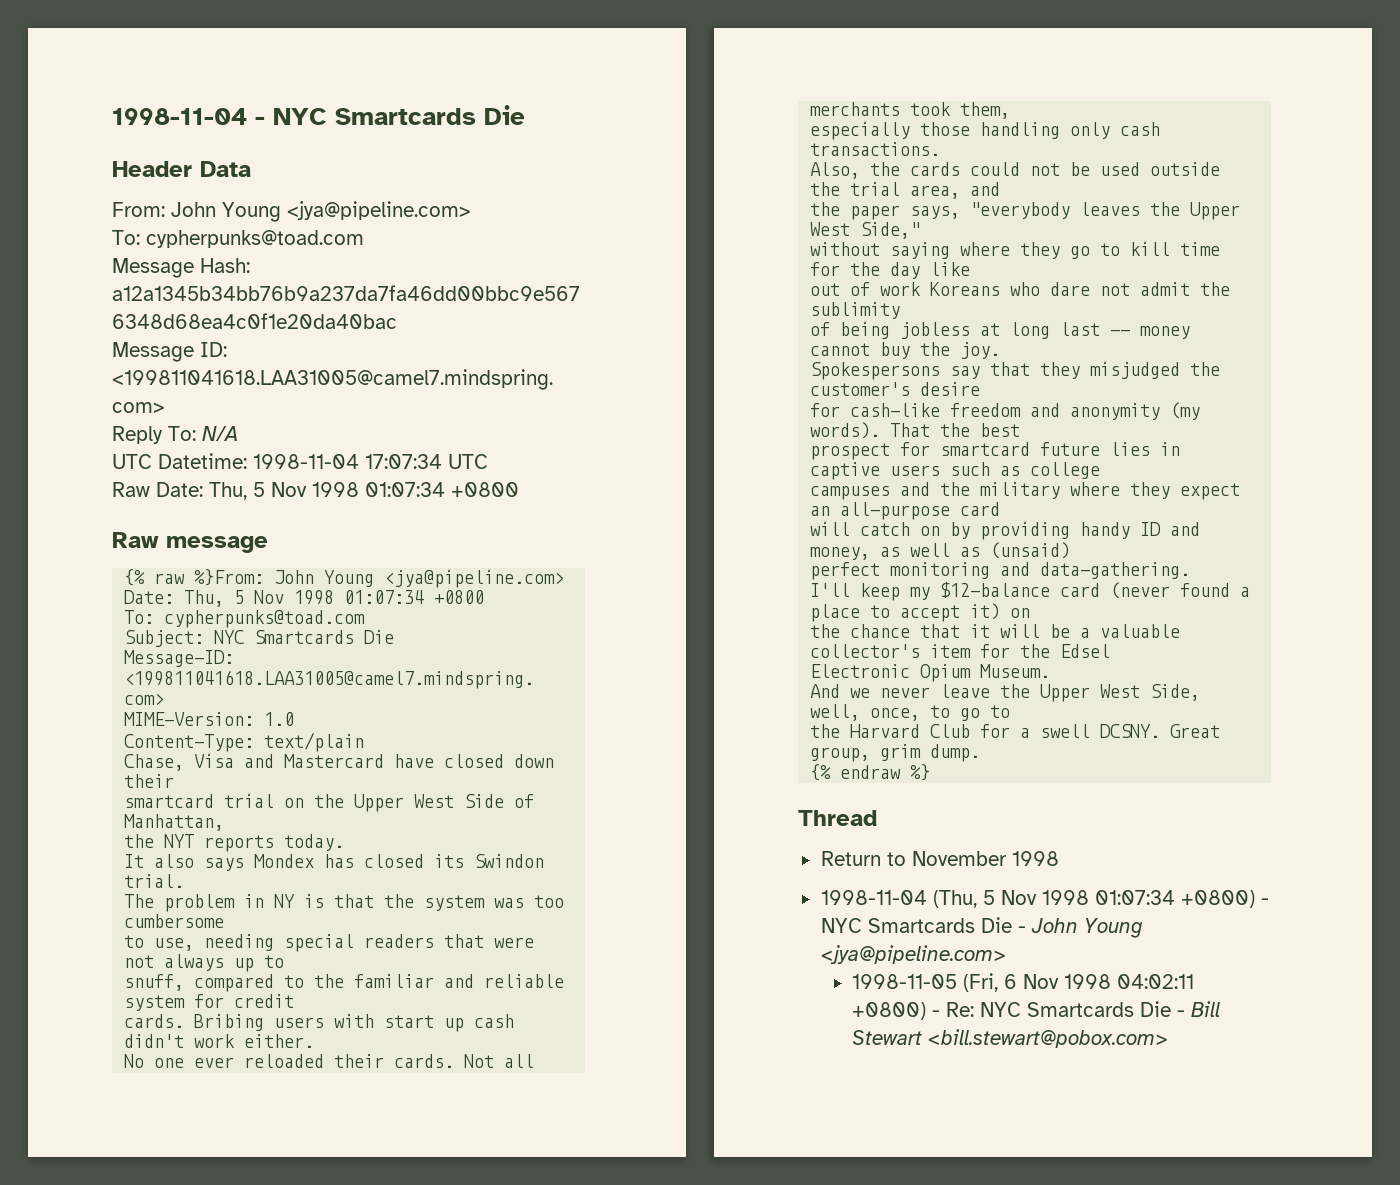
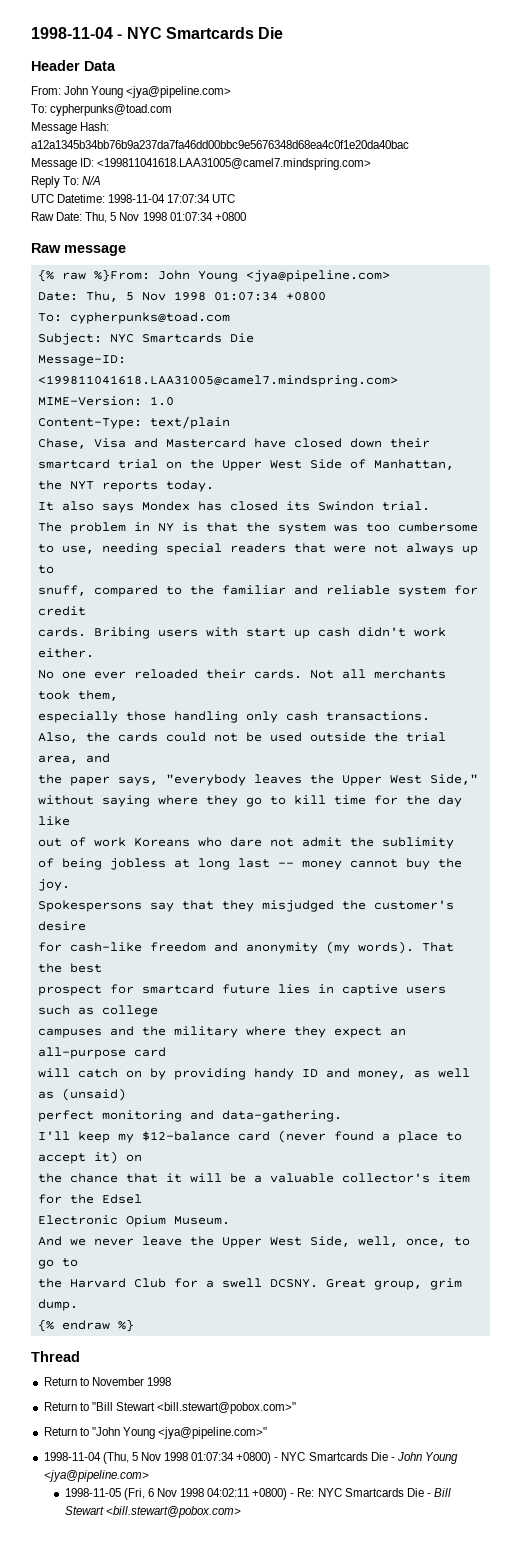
+ Return to "Bill Stewart <bill.stewart@pobox.com>"
+ Return to "John Young <jya@pipeline.com>"

